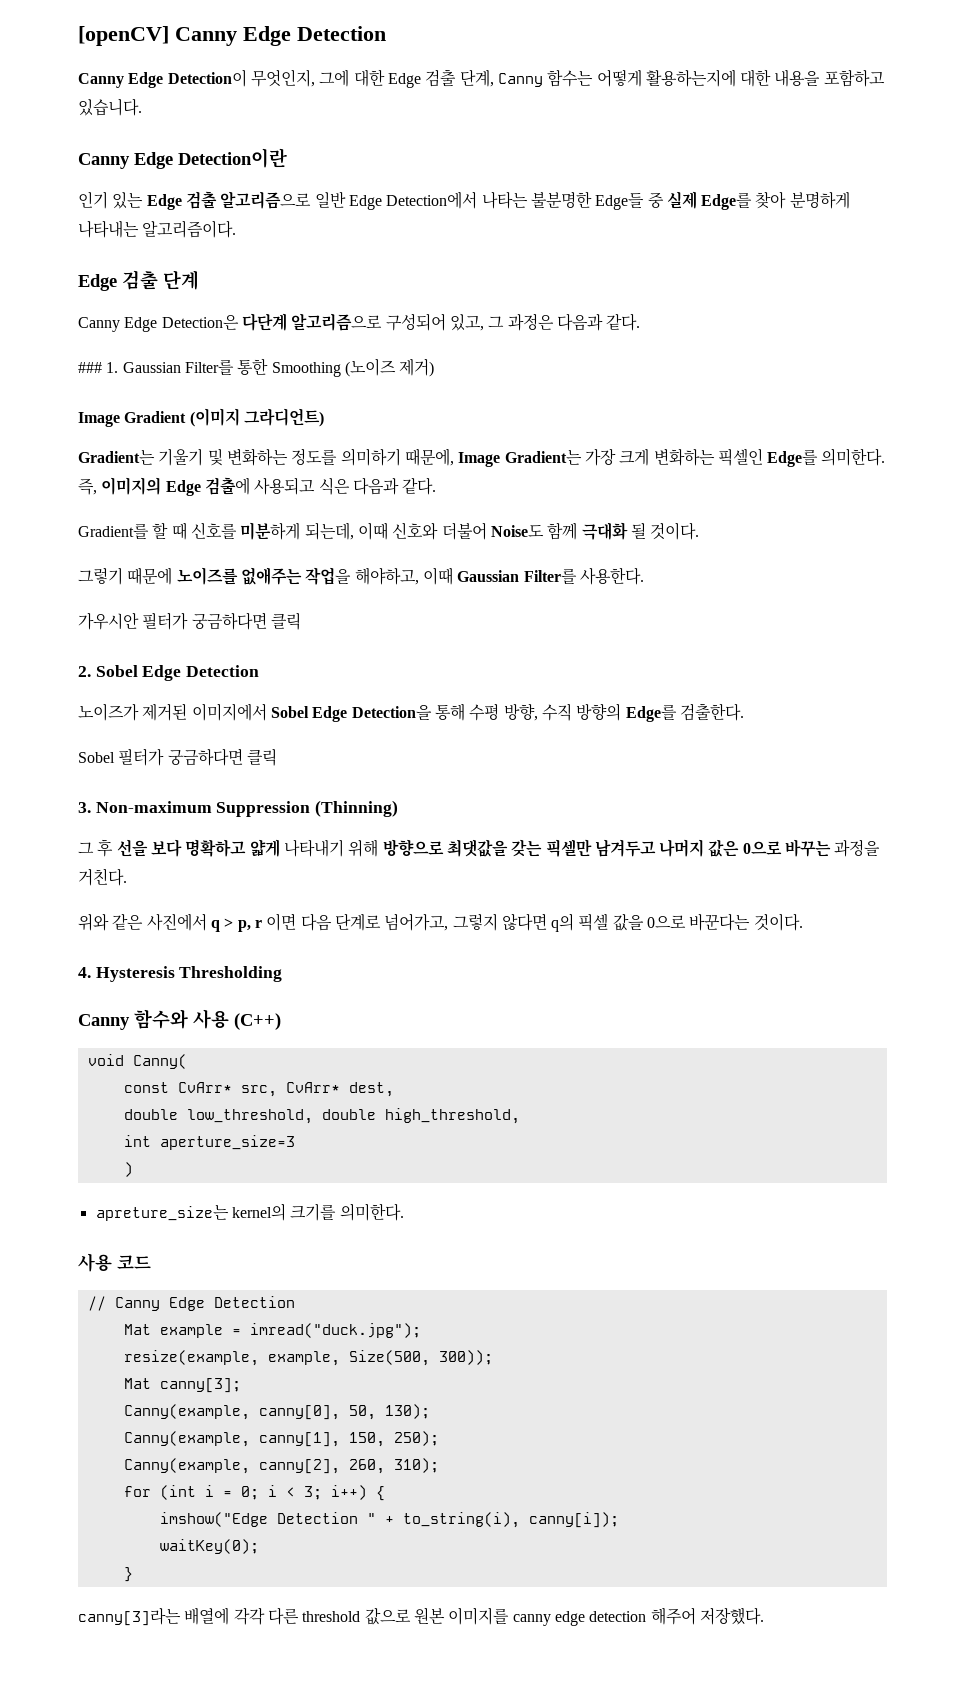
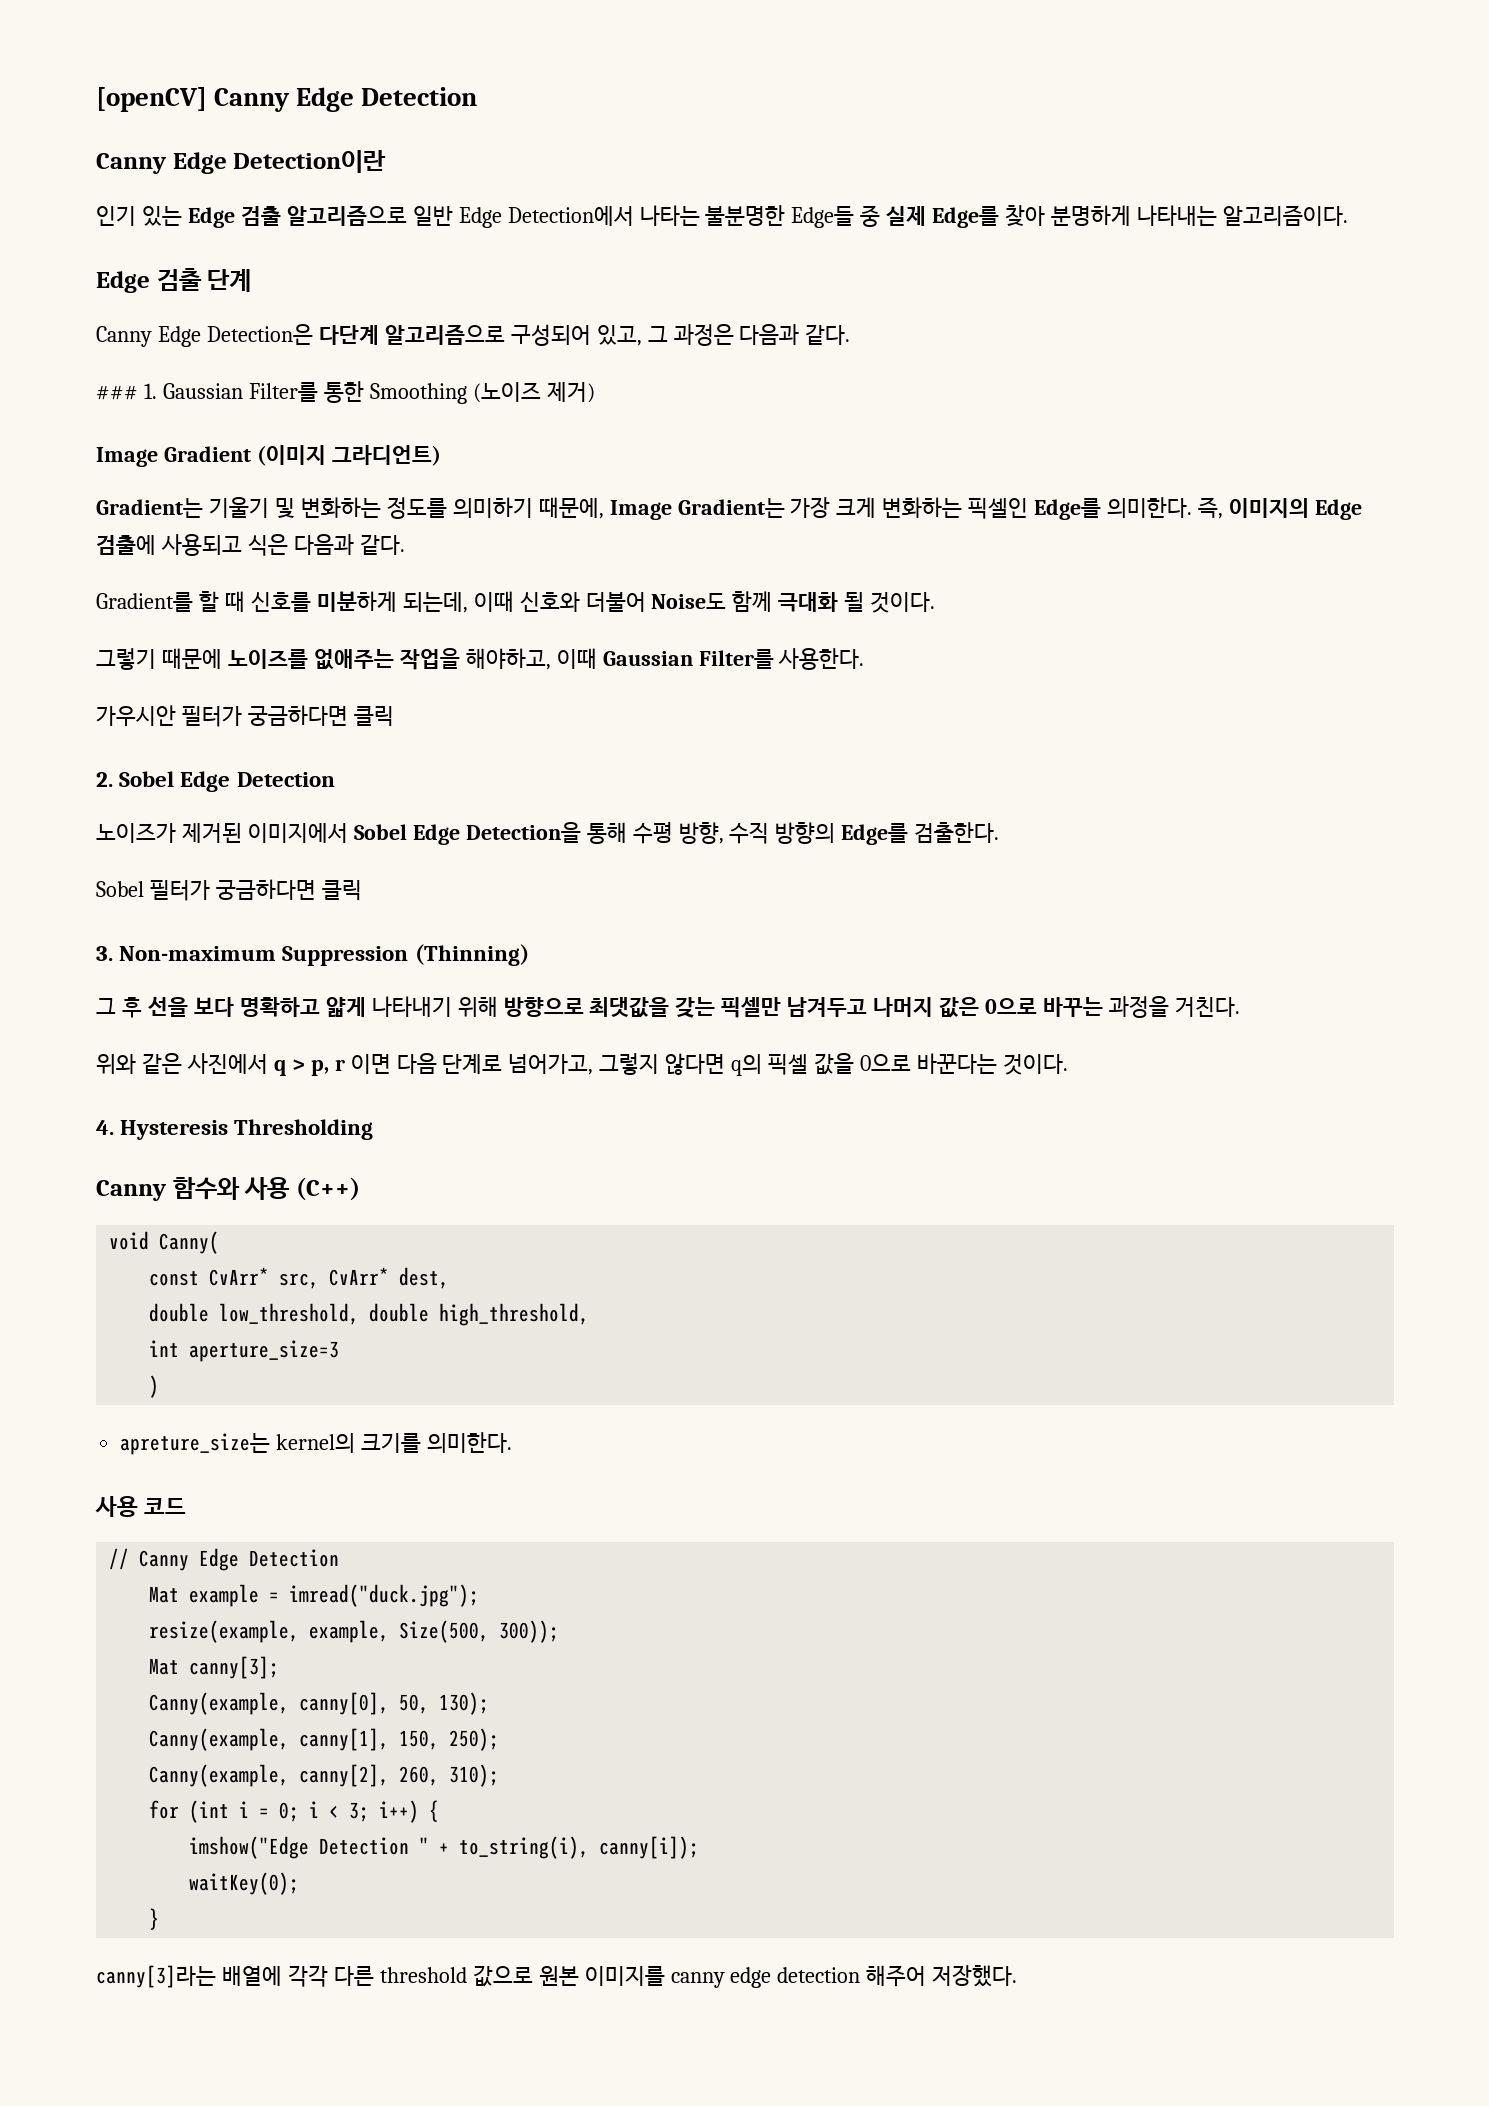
- Canny Edge Detection이 무엇인지, 그에 대한 Edge 검출 단계, Canny 함수는 어떻게 활용하는지에 대한 내용을 포함하고 있습니다.

